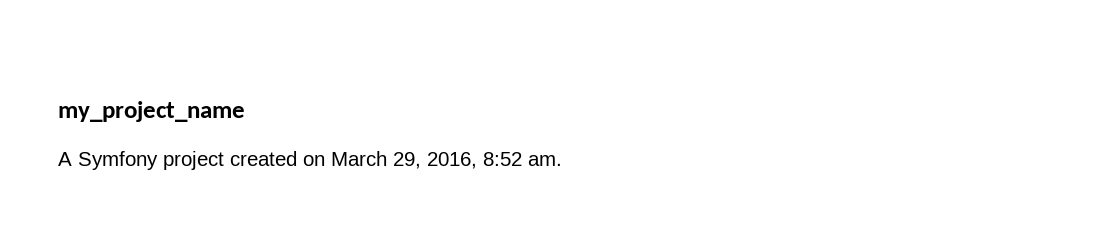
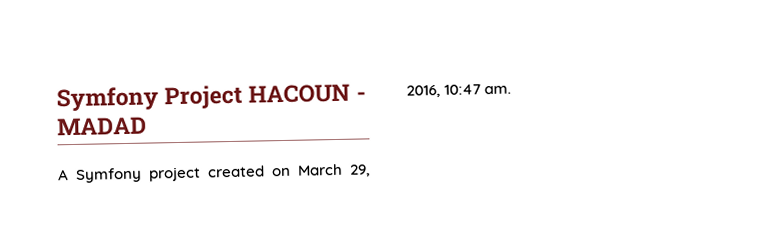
- my_project_name
+ Symfony Project HACOUN - MADAD
- A Symfony project created on March 29, 2016, 8:52 am.
+ A Symfony project created on March 29, 2016, 10:47 am.

